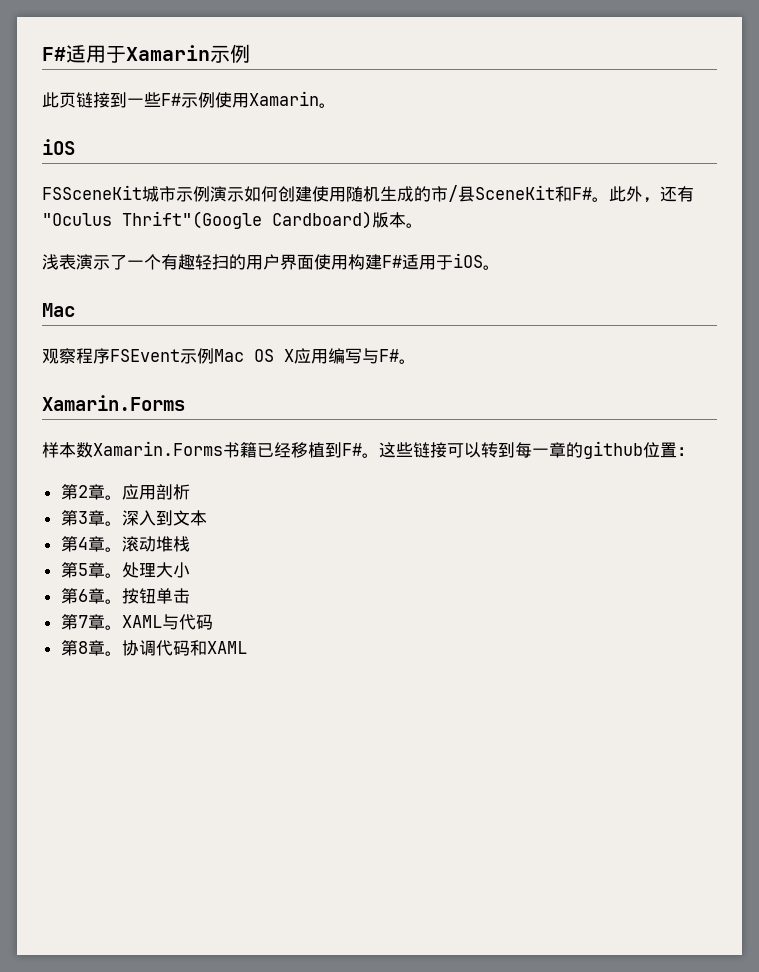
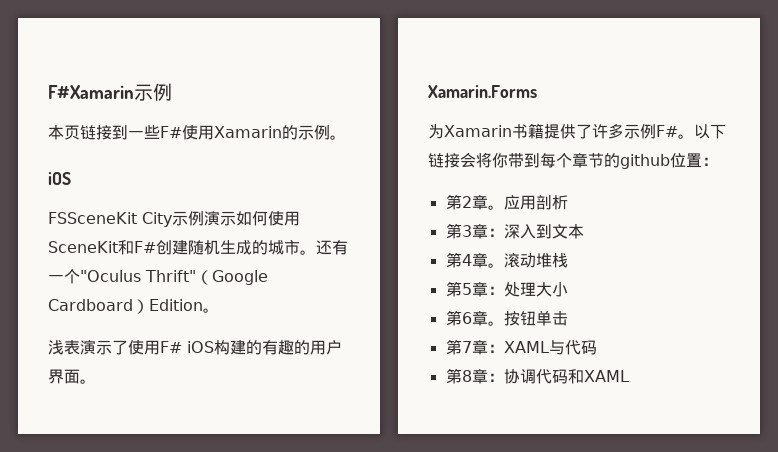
- F#适用于Xamarin示例
+ F#Xamarin示例
- 此页链接到一些F#示例使用Xamarin。
+ 本页链接到一些F#使用Xamarin的示例。
- FSSceneKit城市示例演示如何创建使用随机生成的市/县SceneKit和F#。此外，还有"Oculus Thrift"(Google Cardboard)版本。
- 浅表演示了一个有趣轻扫的用户界面使用构建F#适用于iOS。
- Mac
- 观察程序FSEvent示例Mac OS X应用编写与F#。
+ FSSceneKit City示例演示如何使用SceneKit和F#创建随机生成的城市。还有一个"Oculus Thrift"（Google Cardboard）Edition。
+ 浅表演示了使用F# iOS构建的有趣的用户界面。
  Xamarin.Forms
- 样本数Xamarin.Forms书籍已经移植到F#。这些链接可以转到每一章的github位置：
+ 为Xamarin书籍提供了许多示例F#。以下链接会将你带到每个章节的github位置：
- 第3章。深入到文本
+ 第3章：深入到文本
- 第5章。处理大小
+ 第5章：处理大小
- 第7章。XAML与代码
+ 第7章：XAML与代码
- 第8章。协调代码和XAML
+ 第8章：协调代码和XAML

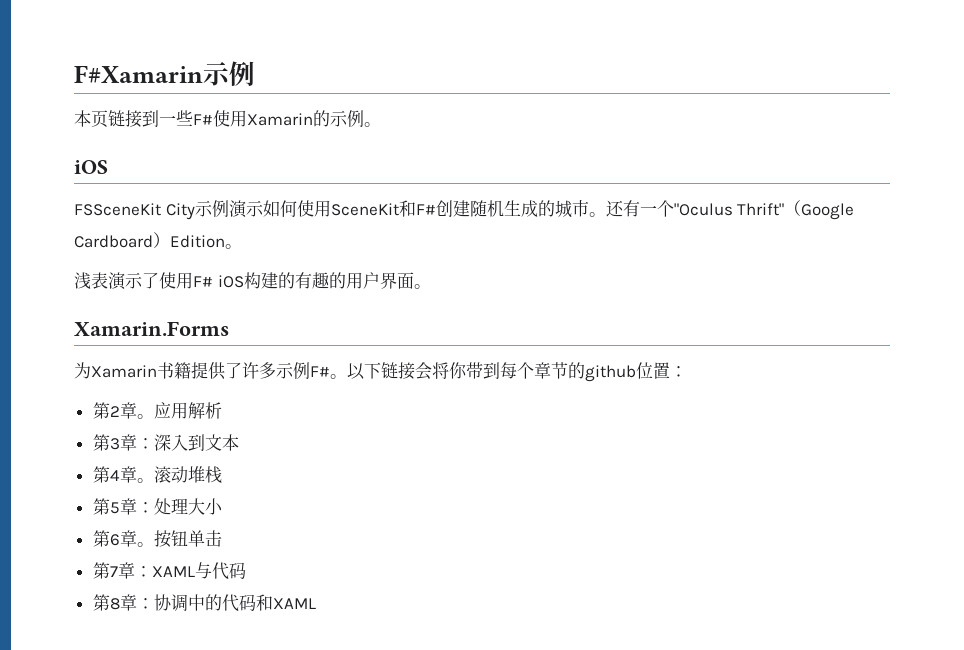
- 应用剖析
+ 应用解析
- 第8章：协调代码和XAML
+ 第8章：协调中的代码和XAML

